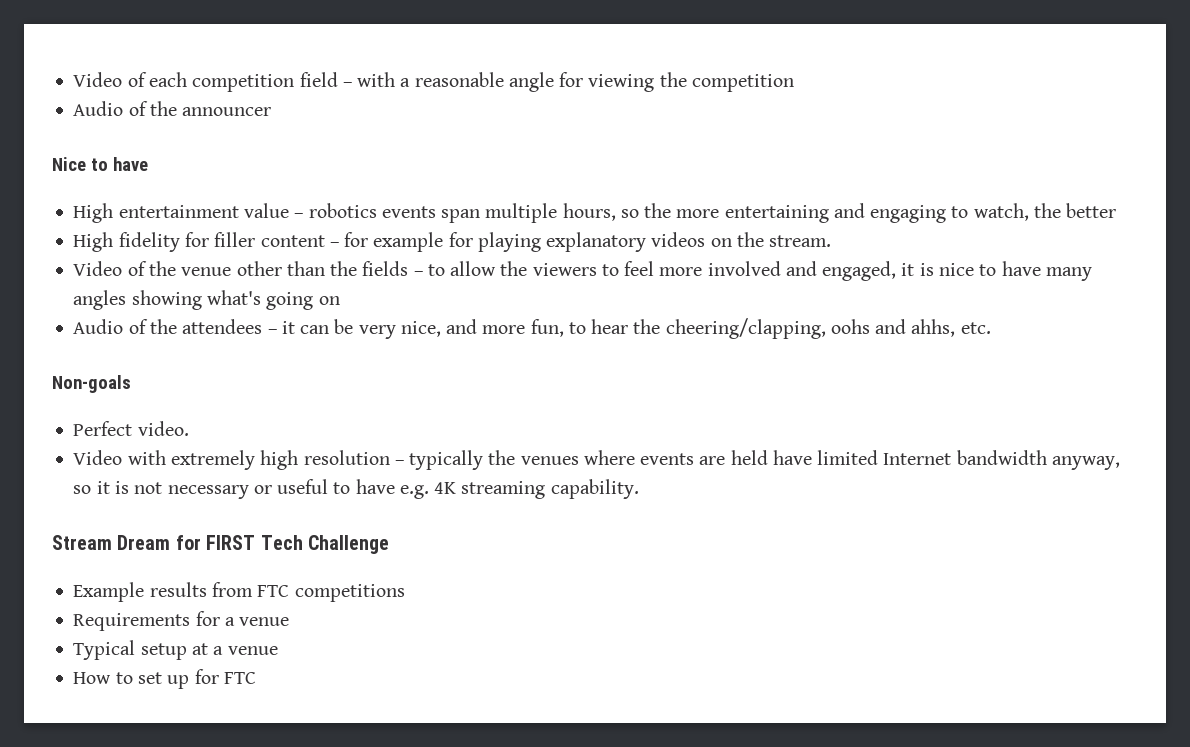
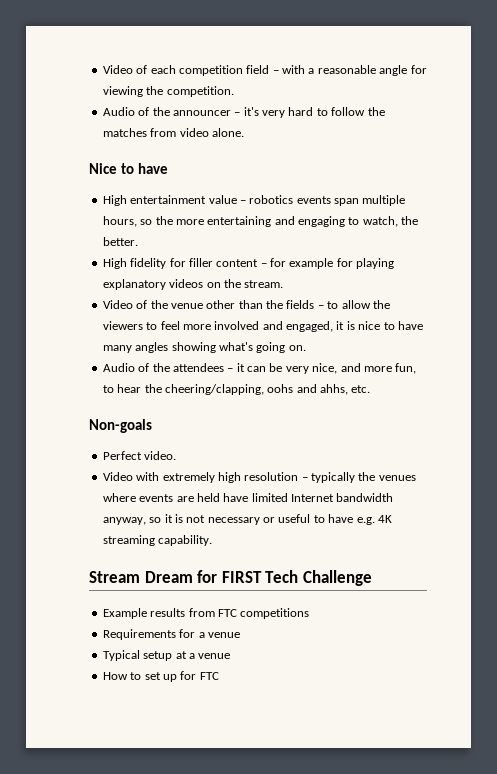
- Video of each competition field – with a reasonable angle for viewing the competition
+ Video of each competition field – with a reasonable angle for viewing the competition.
- Audio of the announcer
+ Audio of the announcer – it's very hard to follow the matches from video alone.
- High entertainment value – robotics events span multiple hours, so the more entertaining and engaging to watch, the better
+ High entertainment value – robotics events span multiple hours, so the more entertaining and engaging to watch, the better.
- Video of the venue other than the fields – to allow the viewers to feel more involved and engaged, it is nice to have many angles showing what's going on
+ Video of the venue other than the fields – to allow the viewers to feel more involved and engaged, it is nice to have many angles showing what's going on.

